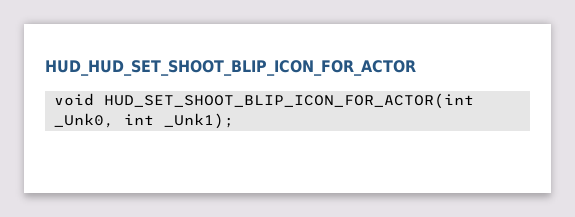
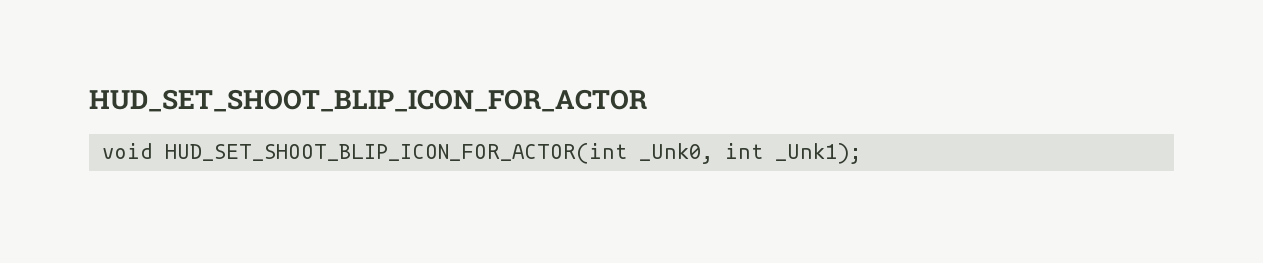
- HUD_HUD_SET_SHOOT_BLIP_ICON_FOR_ACTOR
+ HUD_SET_SHOOT_BLIP_ICON_FOR_ACTOR

